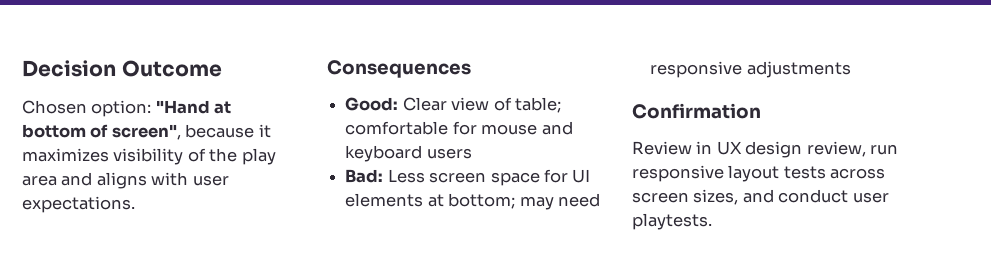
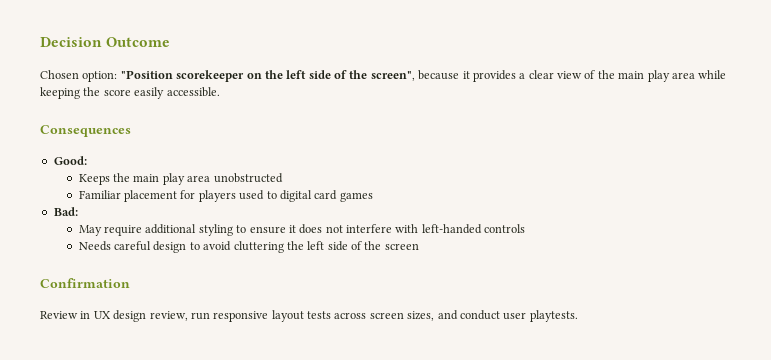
- Chosen option: "Hand at bottom of screen", because it maximizes visibility of the play area and aligns with user expectations.
+ Chosen option: "Position scorekeeper on the left side of the screen", because it provides a clear view of the main play area while keeping the score easily accessible.
  Consequences
- Good: Clear view of table; comfortable for mouse and keyboard users
- Bad: Less screen space for UI elements at bottom; may need responsive adjustments
+ Good:
+ Keeps the main play area unobstructed
+ Familiar placement for players used to digital card games
+ Bad:
+ May require additional styling to ensure it does not interfere with left-handed controls
+ Needs careful design to avoid cluttering the left side of the screen

